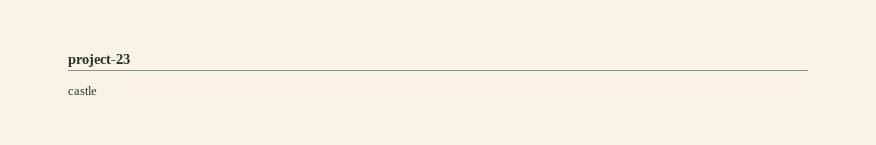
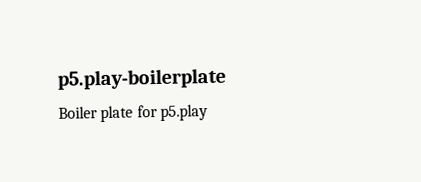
- project-23
- castle
+ p5.play-boilerplate
+ Boiler plate for p5.play

